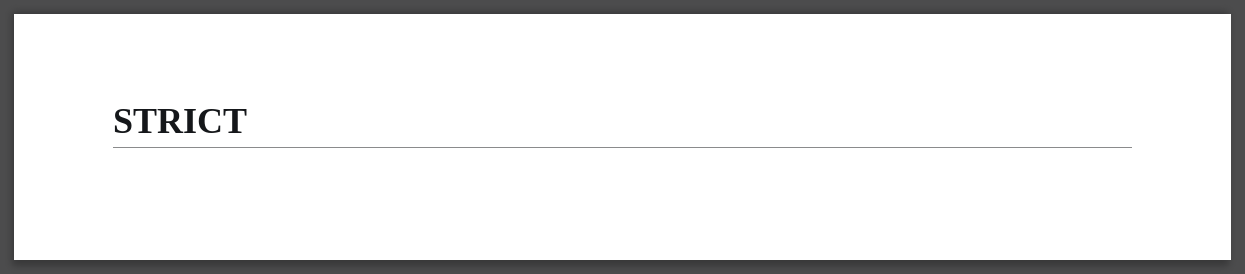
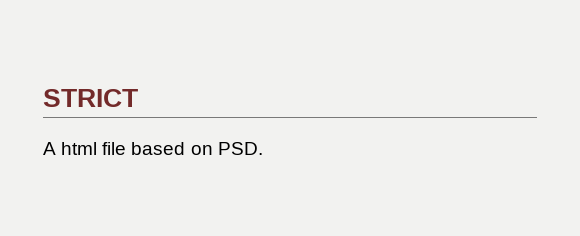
+ A html file based on PSD.

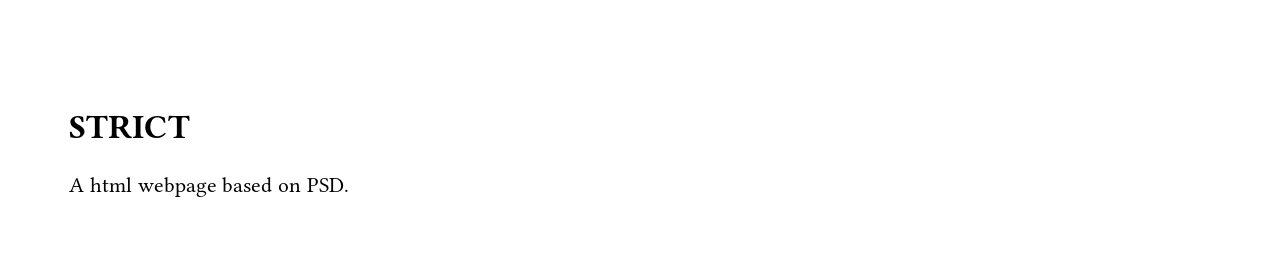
- A html file based on PSD.
+ A html webpage based on PSD.

